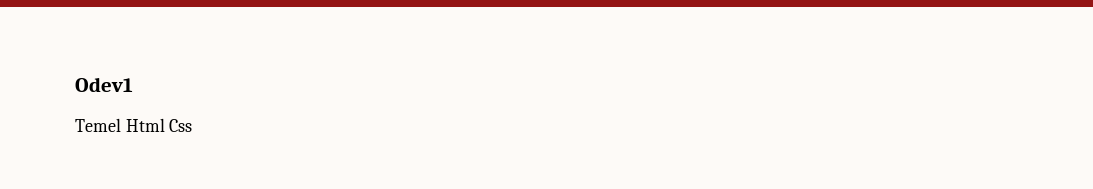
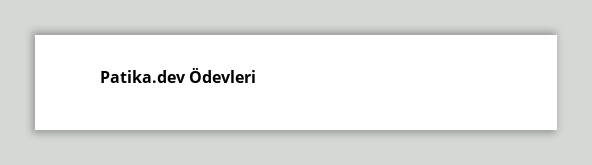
- Odev1
- Temel Html Css
+ Patika.dev Ödevleri

